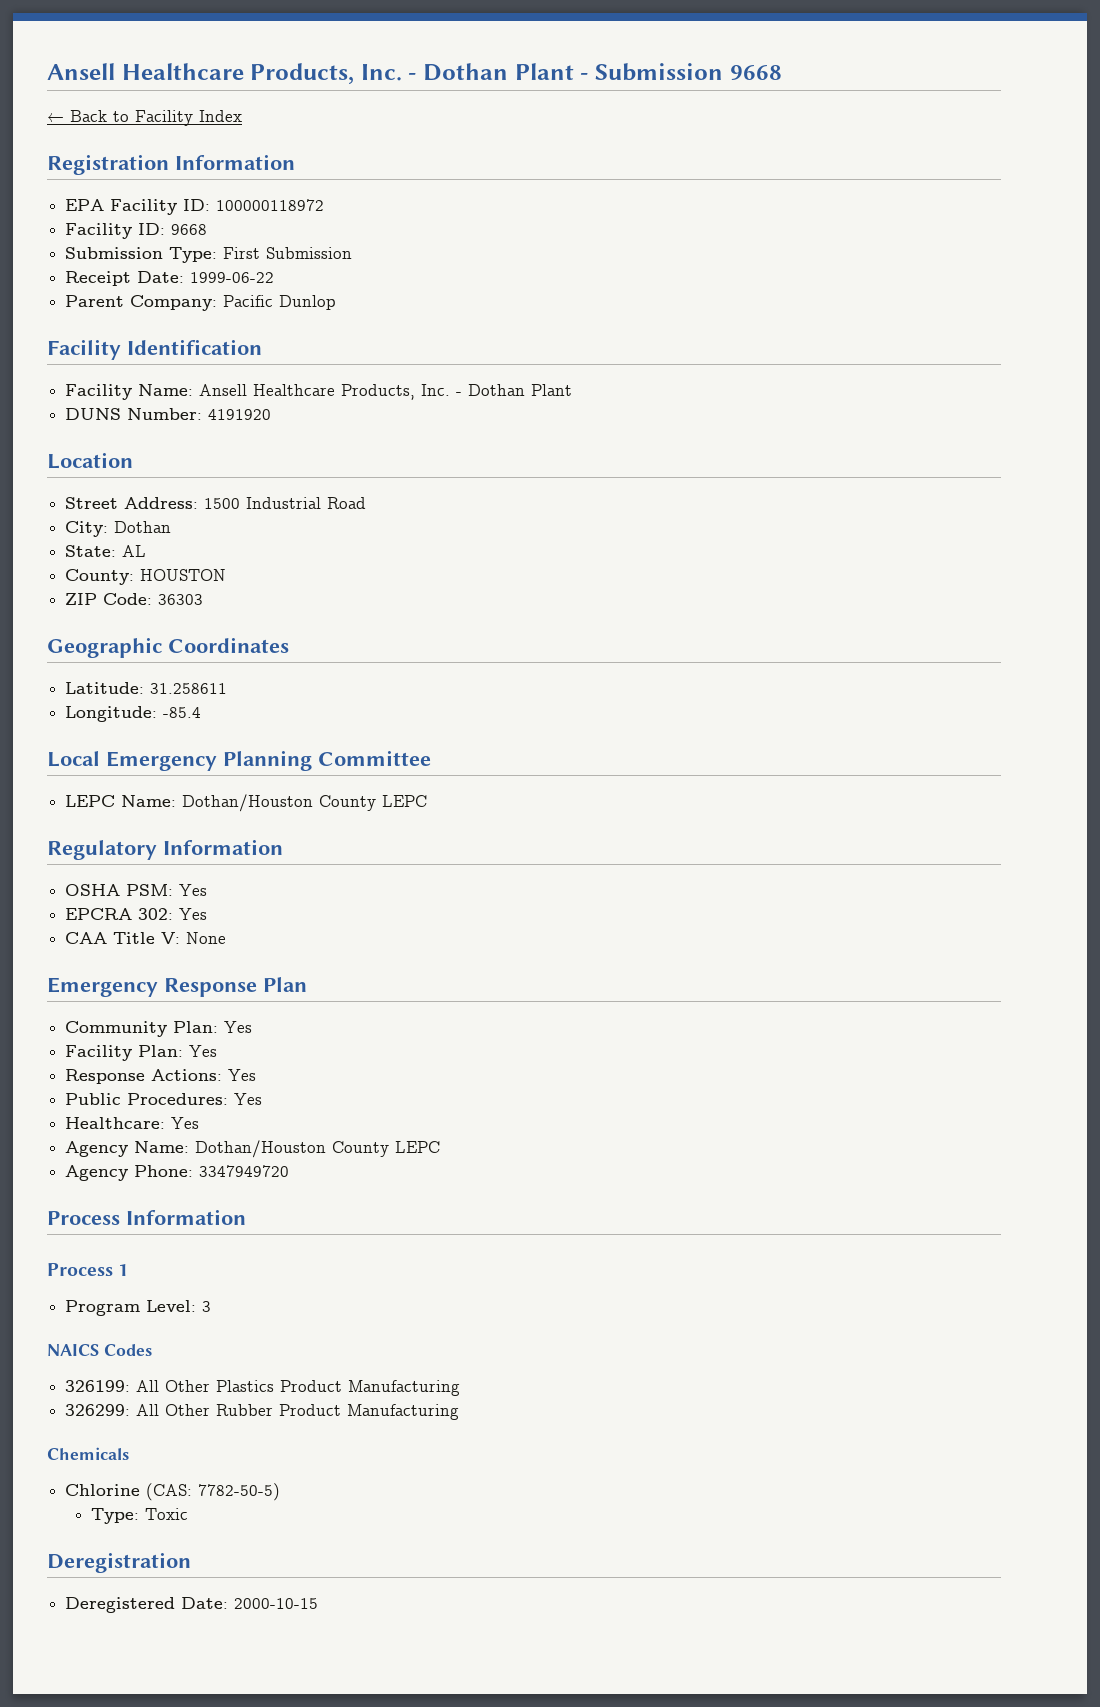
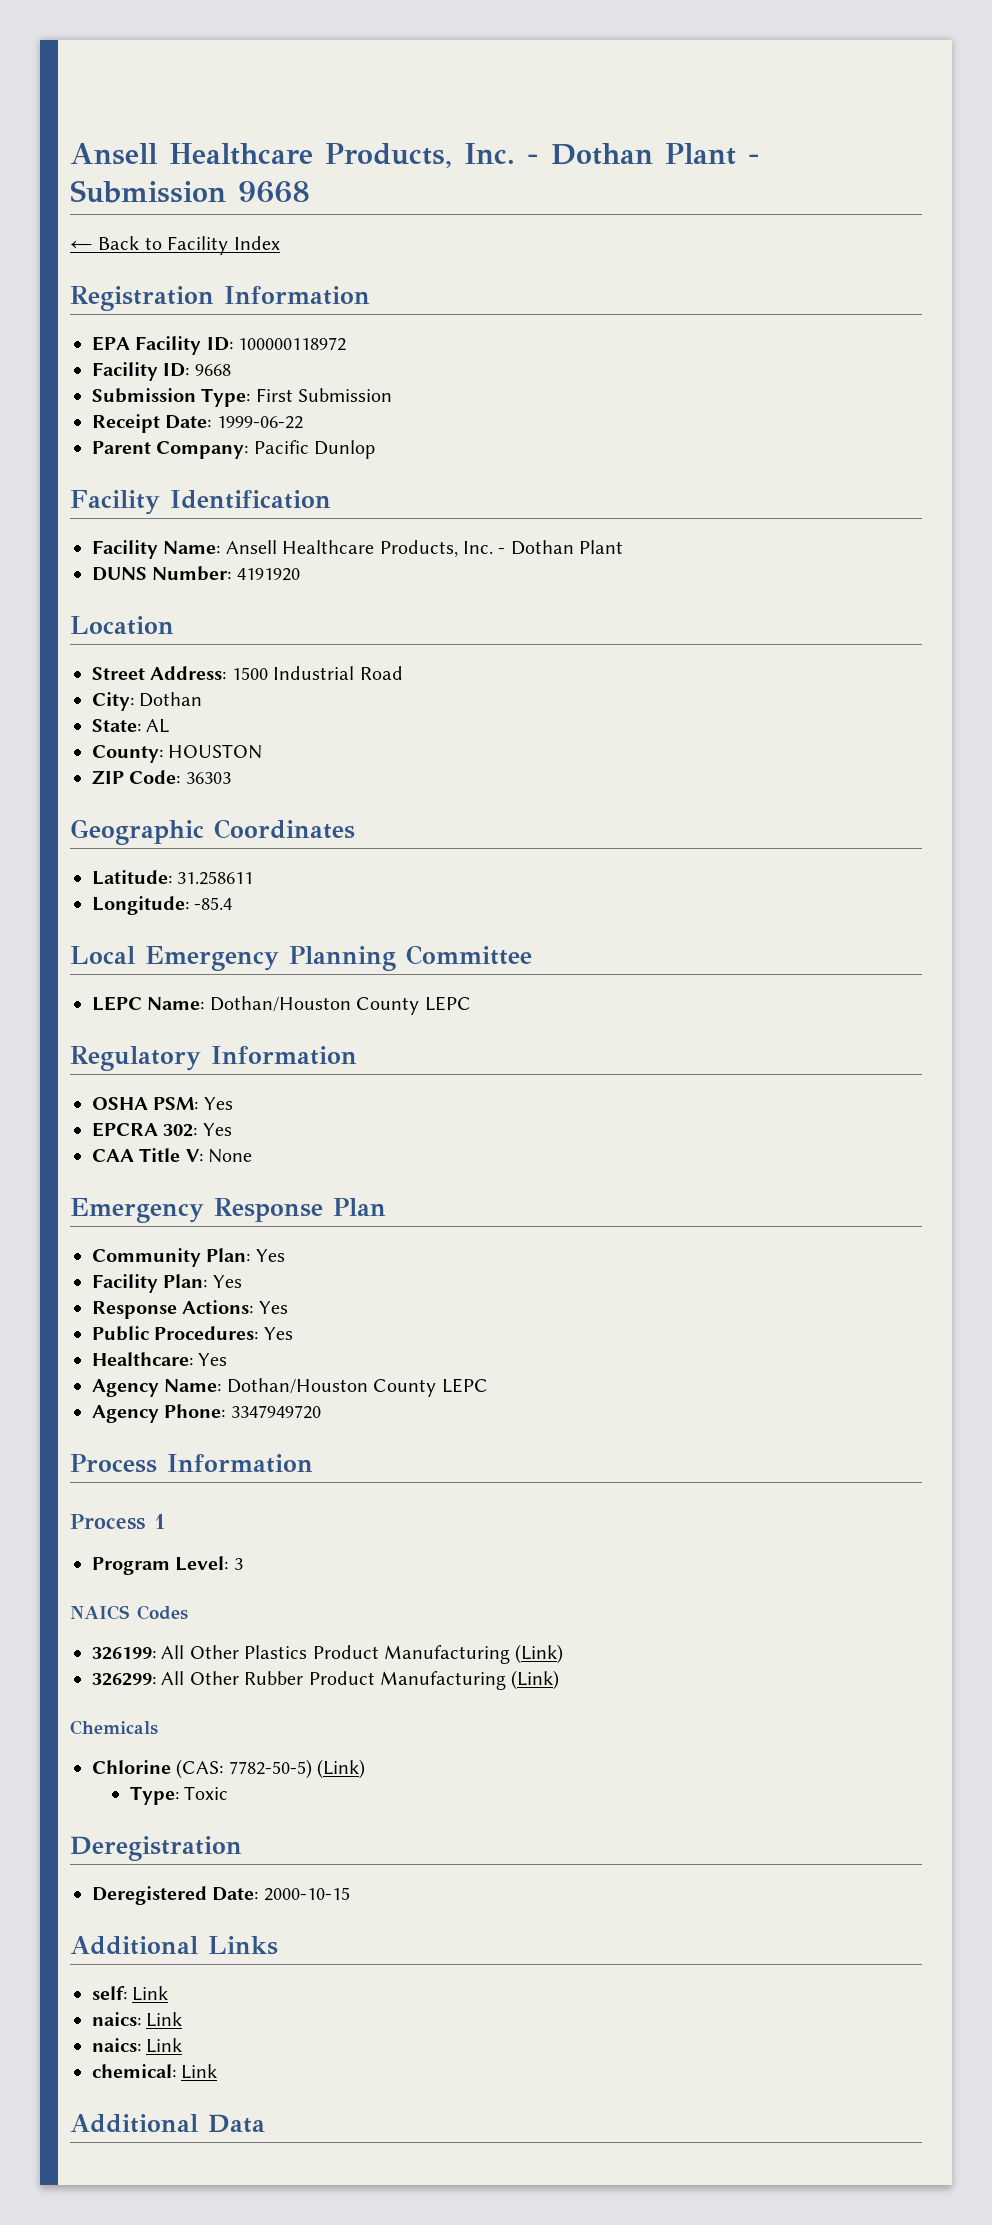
- 326199: All Other Plastics Product Manufacturing
+ 326199: All Other Plastics Product Manufacturing (Link)
- 326299: All Other Rubber Product Manufacturing
+ 326299: All Other Rubber Product Manufacturing (Link)
- Chlorine (CAS: 7782-50-5)
+ Chlorine (CAS: 7782-50-5) (Link)
+ Additional Links
+ self: Link
+ naics: Link
+ naics: Link
+ chemical: Link
+ Additional Data

